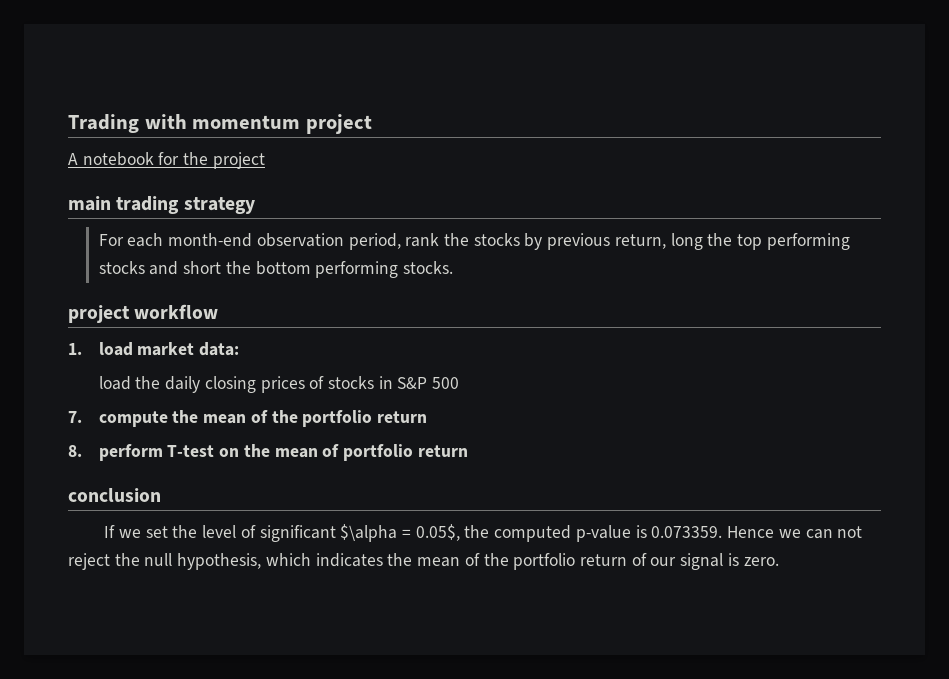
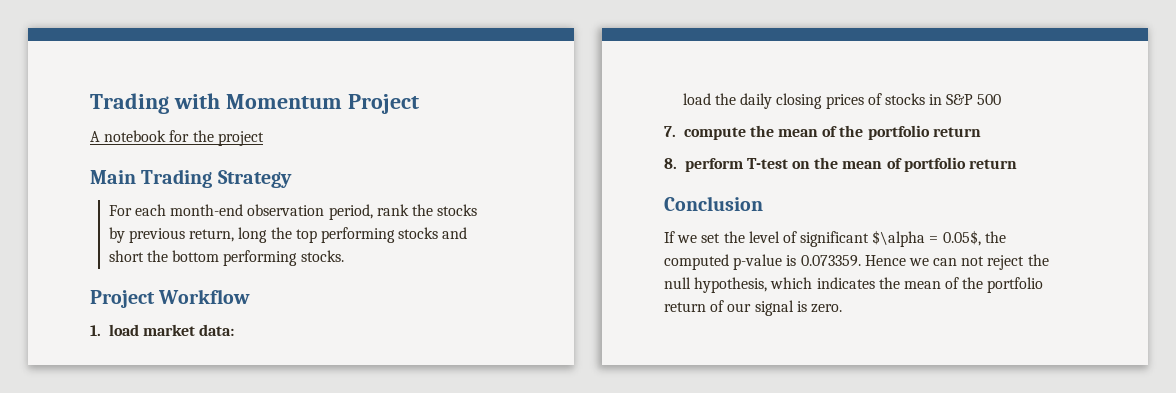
- Trading with momentum project
+ Trading with Momentum Project
- main trading strategy
+ Main Trading Strategy
- project workflow
+ Project Workflow
- conclusion
+ Conclusion

